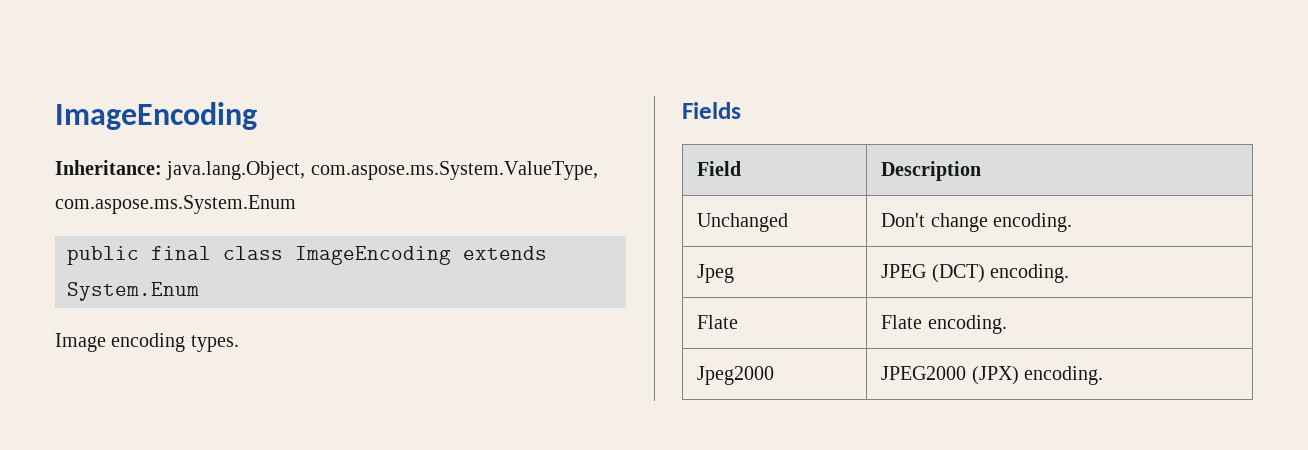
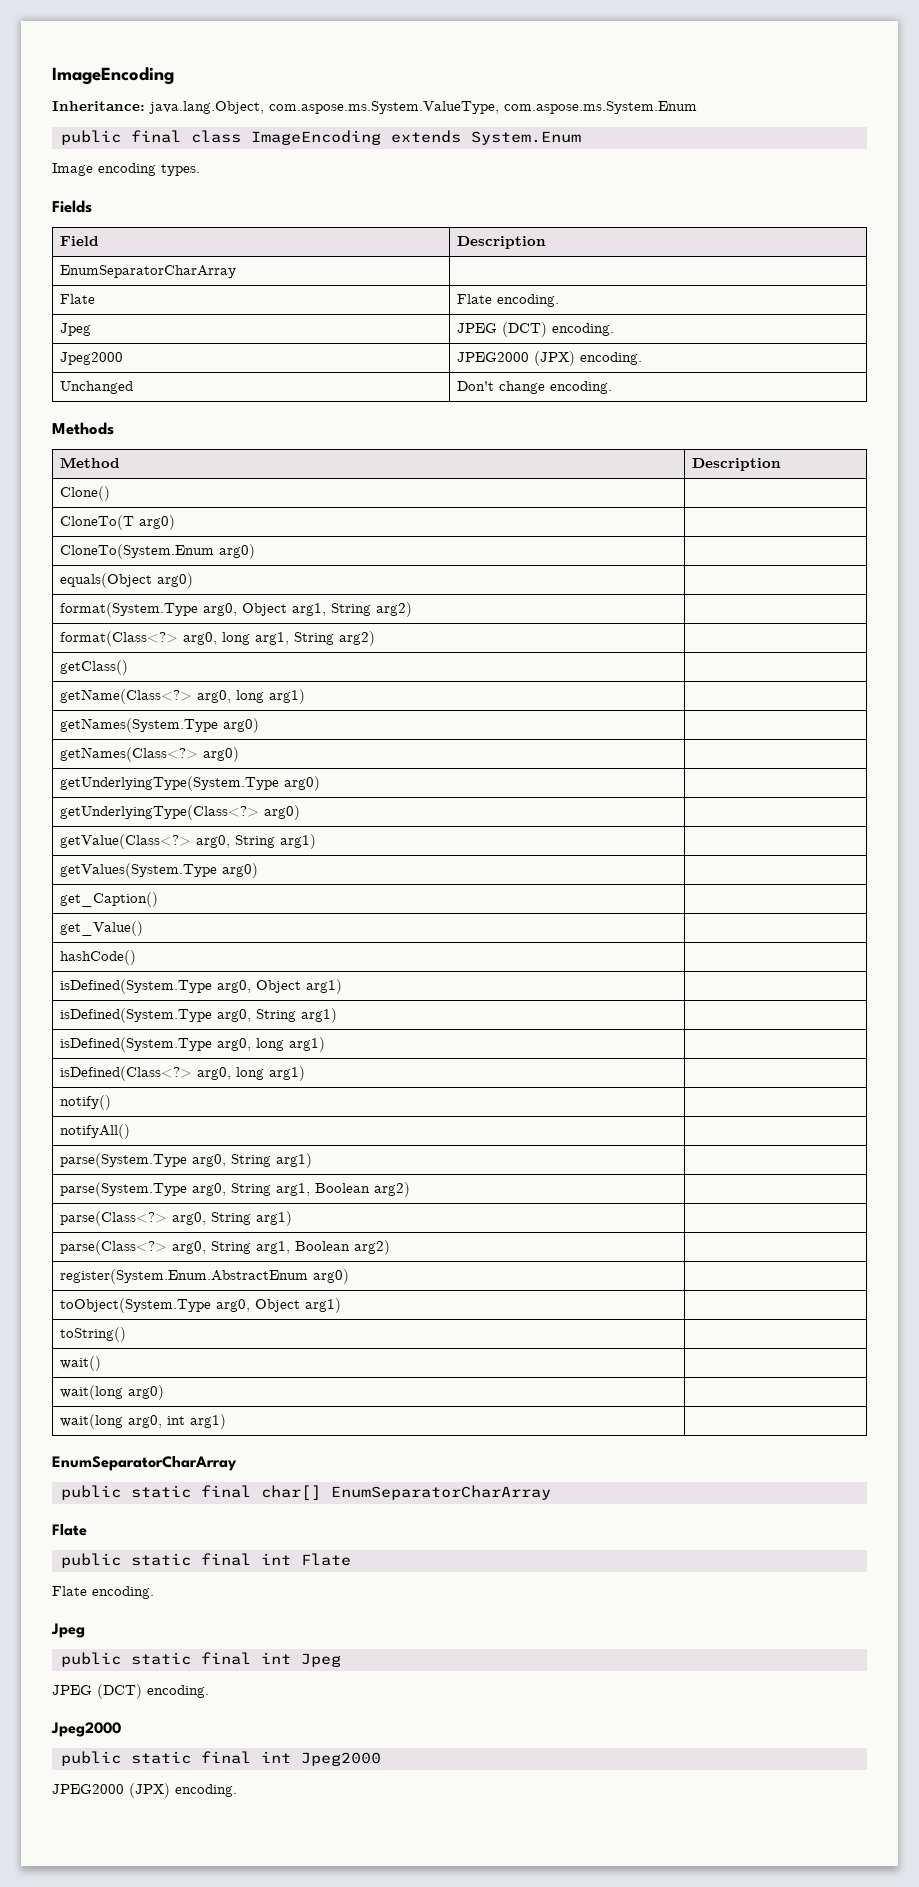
- Unchanged | Don't change encoding.
+ EnumSeparatorCharArray |
+ Flate | Flate encoding.
- Flate | Flate encoding.
+ Unchanged | Don't change encoding.
+ Methods
+ Method | Description
+ Clone() |
+ CloneTo(T arg0) |
+ CloneTo(System.Enum arg0) |
+ equals(Object arg0) |
+ format(System.Type arg0, Object arg1, String arg2) |
+ format(Class<?> arg0, long arg1, String arg2) |
+ getClass() |
+ getName(Class<?> arg0, long arg1) |
+ getNames(System.Type arg0) |
+ getNames(Class<?> arg0) |
+ getUnderlyingType(System.Type arg0) |
+ getUnderlyingType(Class<?> arg0) |
+ getValue(Class<?> arg0, String arg1) |
+ getValues(System.Type arg0) |
+ get_Caption() |
+ get_Value() |
+ hashCode() |
+ isDefined(System.Type arg0, Object arg1) |
+ isDefined(System.Type arg0, String arg1) |
+ isDefined(System.Type arg0, long arg1) |
+ isDefined(Class<?> arg0, long arg1) |
+ notify() |
+ notifyAll() |
+ parse(System.Type arg0, String arg1) |
+ parse(System.Type arg0, String arg1, Boolean arg2) |
+ parse(Class<?> arg0, String arg1) |
+ parse(Class<?> arg0, String arg1, Boolean arg2) |
+ register(System.Enum.AbstractEnum arg0) |
+ toObject(System.Type arg0, Object arg1) |
+ toString() |
+ wait() |
+ wait(long arg0) |
+ wait(long arg0, int arg1) |
+ EnumSeparatorCharArray
+ public static final char[] EnumSeparatorCharArray
+ Flate
+ public static final int Flate
+ Flate encoding.
+ Jpeg
+ public static final int Jpeg
+ JPEG (DCT) encoding.
+ Jpeg2000
+ public static final int Jpeg2000
+ JPEG2000 (JPX) encoding.

